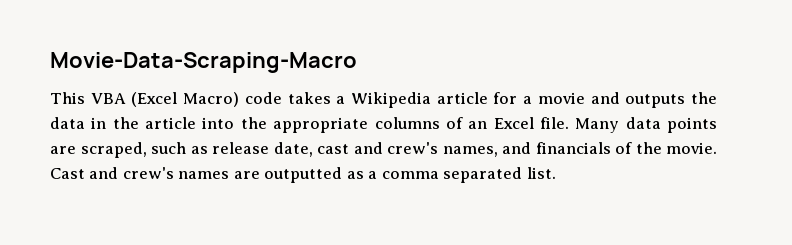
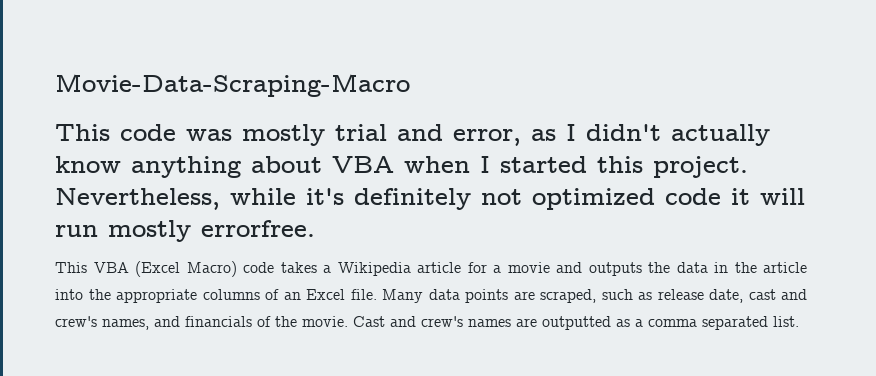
+ This code was mostly trial and error, as I didn't actually know anything about VBA when I started this project. Nevertheless, while it's definitely not optimized code it will run mostly errorfree.

